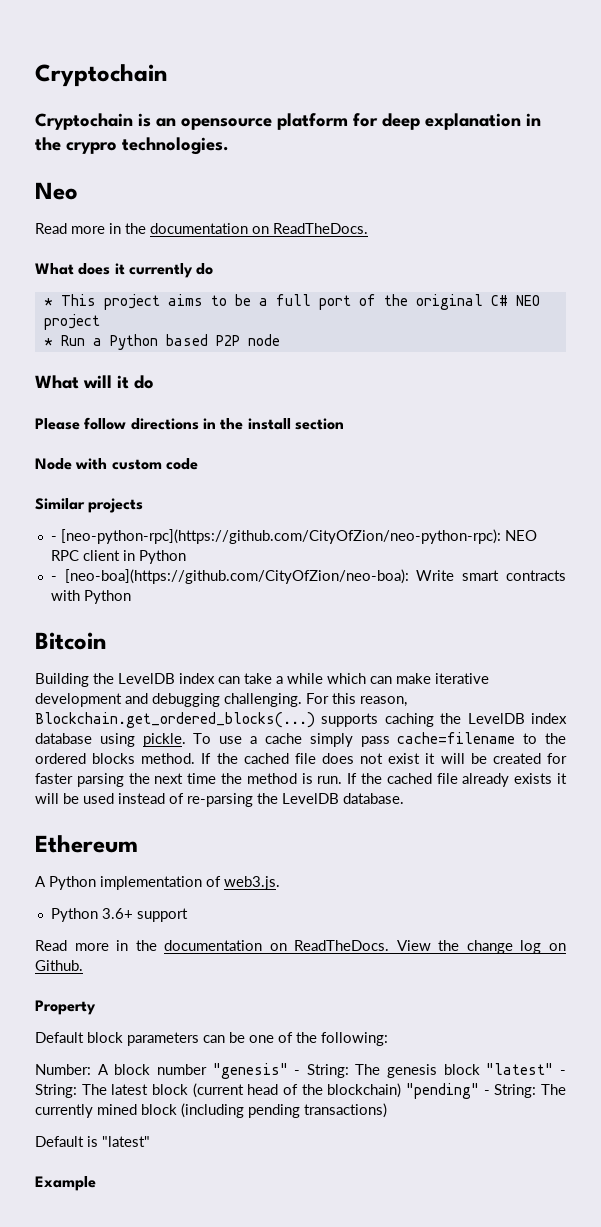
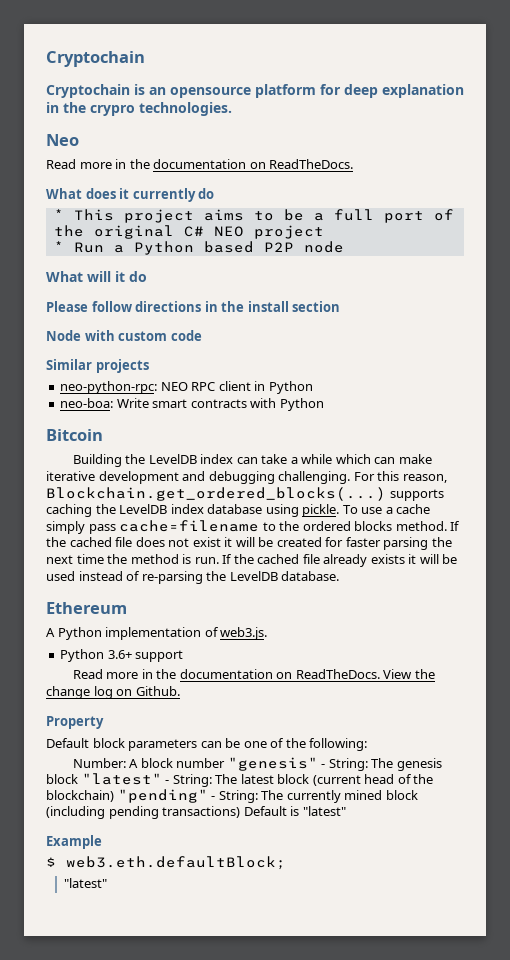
- - [neo-python-rpc](https://github.com/CityOfZion/neo-python-rpc): NEO RPC client in Python
+ neo-python-rpc: NEO RPC client in Python
- - [neo-boa](https://github.com/CityOfZion/neo-boa): Write smart contracts with Python
+ neo-boa: Write smart contracts with Python
- Number: A block number "genesis" - String: The genesis block "latest" - String: The latest block (current head of the blockchain) "pending" - String: The currently mined block (including pending transactions)
- Default is "latest"
+ Number: A block number "genesis" - String: The genesis block "latest" - String: The latest block (current head of the blockchain) "pending" - String: The currently mined block (including pending transactions) Default is "latest"
+ $ web3.eth.defaultBlock;
+ "latest"

